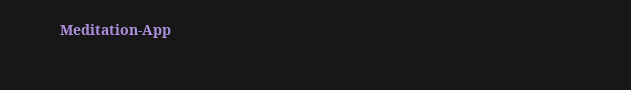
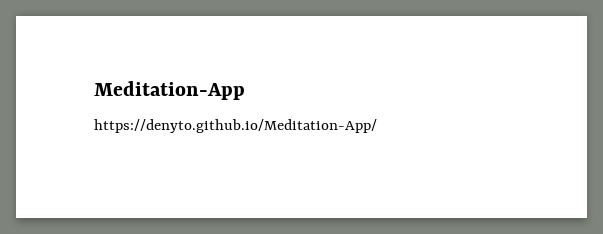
+ https://denyto.github.io/Meditation-App/

